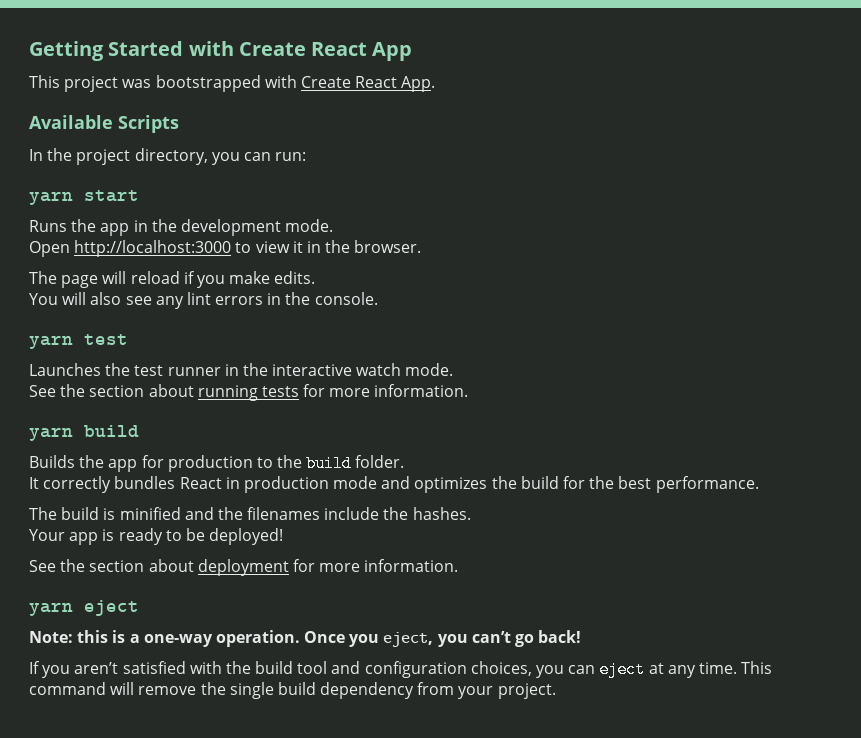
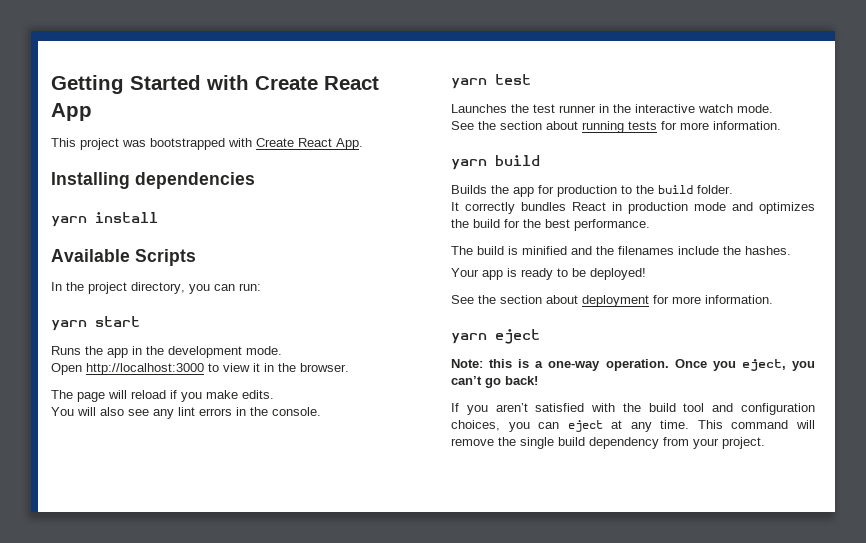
+ Installing dependencies
+ yarn install

